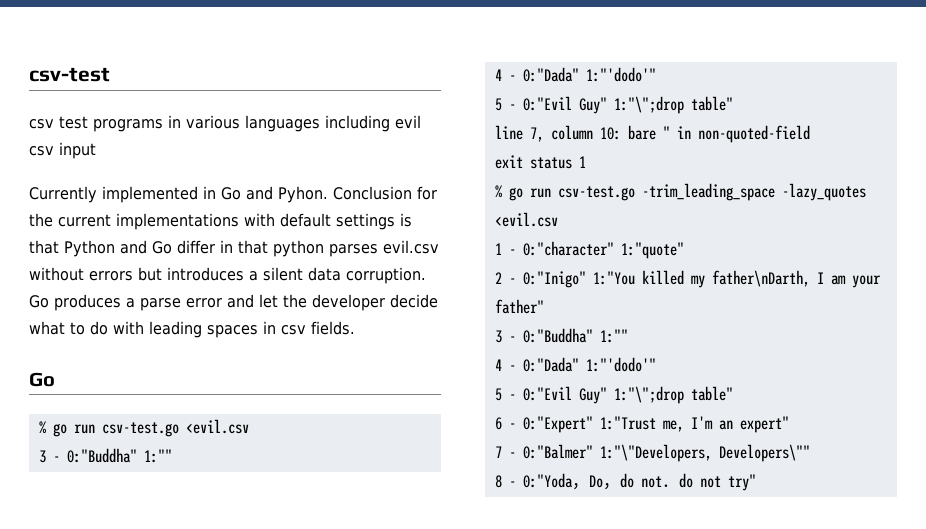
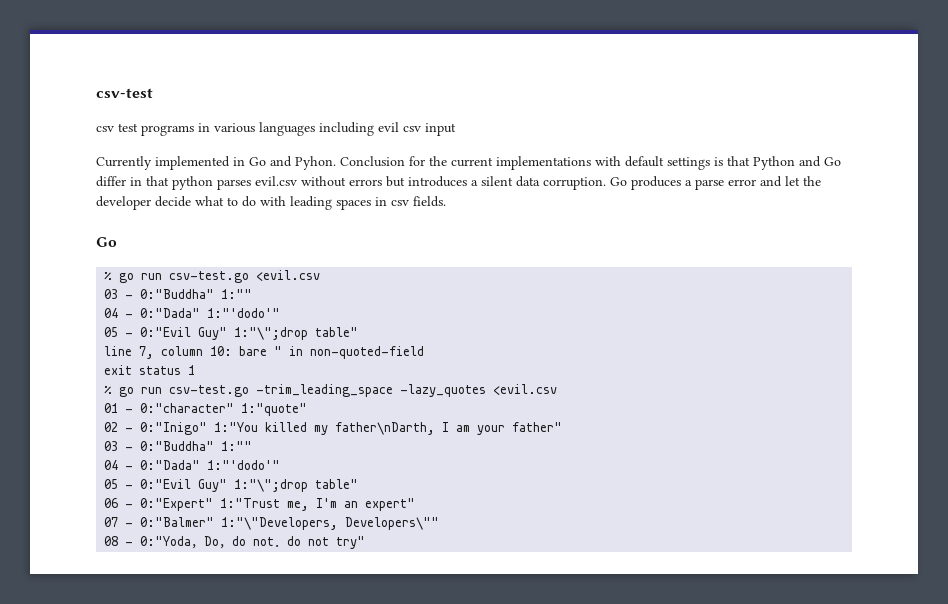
  % go run csv-test.go <evil.csv
- 3 - 0:"Buddha" 1:""
- 4 - 0:"Dada" 1:"'dodo'"
- 5 - 0:"Evil Guy" 1:"\";drop table"
+ 03 - 0:"Buddha" 1:""
+ 04 - 0:"Dada" 1:"'dodo'"
+ 05 - 0:"Evil Guy" 1:"\";drop table"
- 1 - 0:"character" 1:"quote"
+ 01 - 0:"character" 1:"quote"
- 2 - 0:"Inigo" 1:"You killed my father\nDarth, I am your father"
- 3 - 0:"Buddha" 1:""
- 4 - 0:"Dada" 1:"'dodo'"
- 5 - 0:"Evil Guy" 1:"\";drop table"
- 6 - 0:"Expert" 1:"Trust me, I'm an expert"
+ 02 - 0:"Inigo" 1:"You killed my father\nDarth, I am your father"
+ 03 - 0:"Buddha" 1:""
+ 04 - 0:"Dada" 1:"'dodo'"
+ 05 - 0:"Evil Guy" 1:"\";drop table"
+ 06 - 0:"Expert" 1:"Trust me, I'm an expert"
- 7 - 0:"Balmer" 1:"\"Developers, Developers\""
+ 07 - 0:"Balmer" 1:"\"Developers, Developers\""
- 8 - 0:"Yoda，Do，do not．do not try"
+ 08 - 0:"Yoda，Do，do not．do not try"

